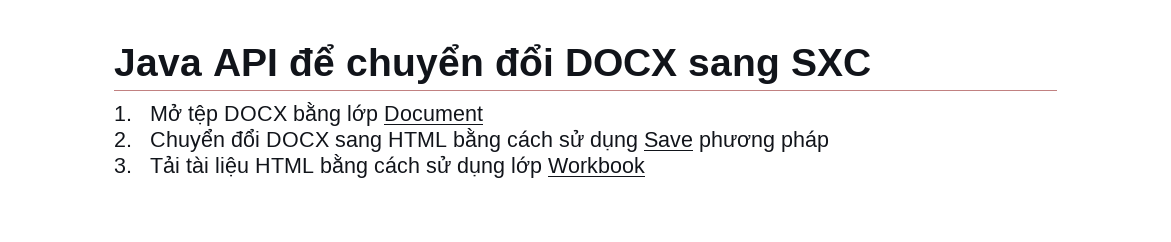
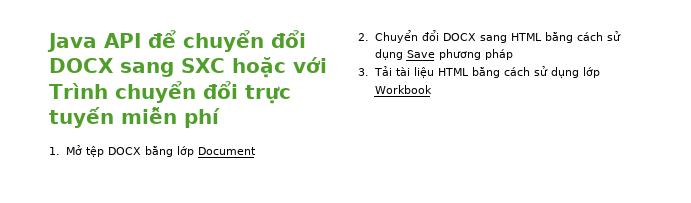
- Java API để chuyển đổi DOCX sang SXC
+ Java API để chuyển đổi DOCX sang SXC hoặc với Trình chuyển đổi trực tuyến miễn phí

